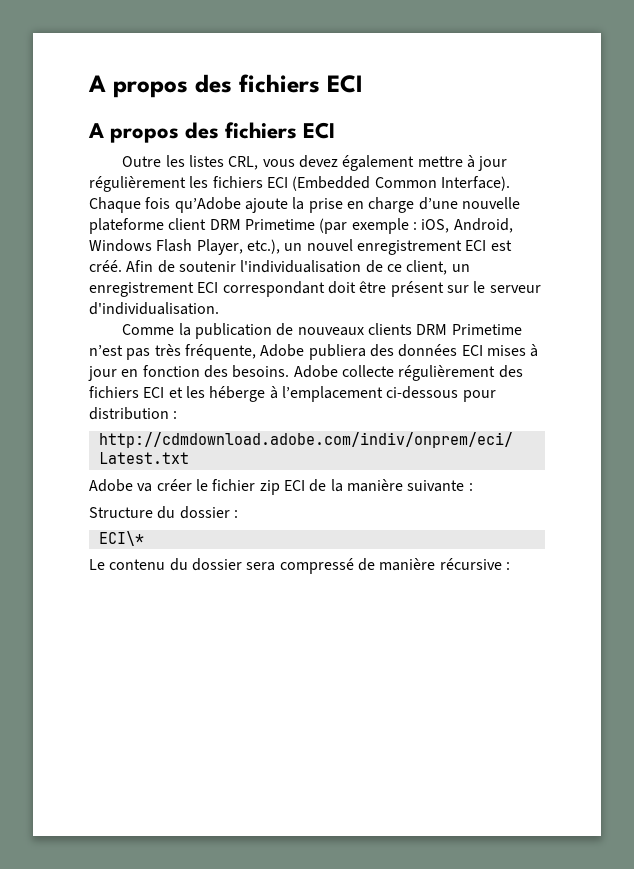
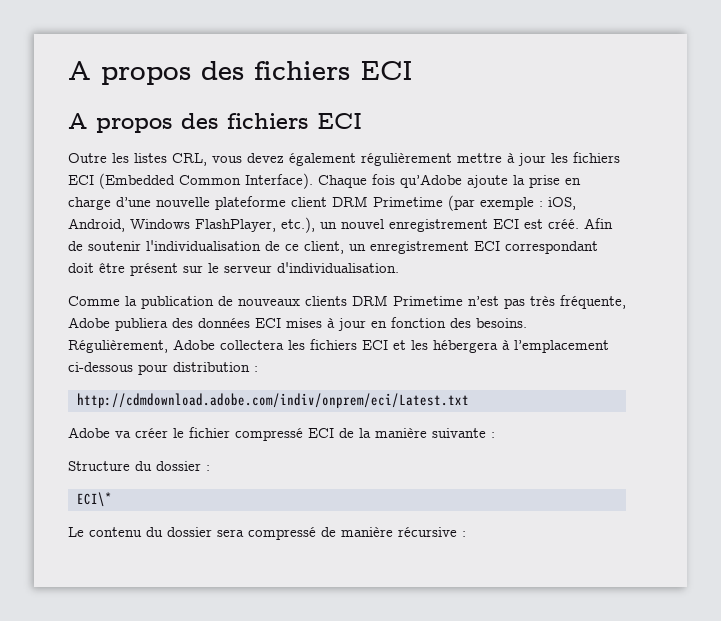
- Outre les listes CRL, vous devez également mettre à jour régulièrement les fichiers ECI (Embedded Common Interface).
+ Outre les listes CRL, vous devez également régulièrement mettre à jour les fichiers ECI (Embedded Common Interface).
- Chaque fois qu’Adobe ajoute la prise en charge d’une nouvelle plateforme client DRM Primetime (par exemple : iOS, Android, Windows Flash Player, etc.), un nouvel enregistrement ECI est créé.
+ Chaque fois qu’Adobe ajoute la prise en charge d’une nouvelle plateforme client DRM Primetime (par exemple : iOS, Android, Windows FlashPlayer, etc.), un nouvel enregistrement ECI est créé.
- Adobe collecte régulièrement des fichiers ECI et les héberge à l’emplacement ci-dessous pour distribution :
+ Régulièrement, Adobe collectera les fichiers ECI et les hébergera à l’emplacement ci-dessous pour distribution :
- Adobe va créer le fichier zip ECI de la manière suivante :
+ Adobe va créer le fichier compressé ECI de la manière suivante :

